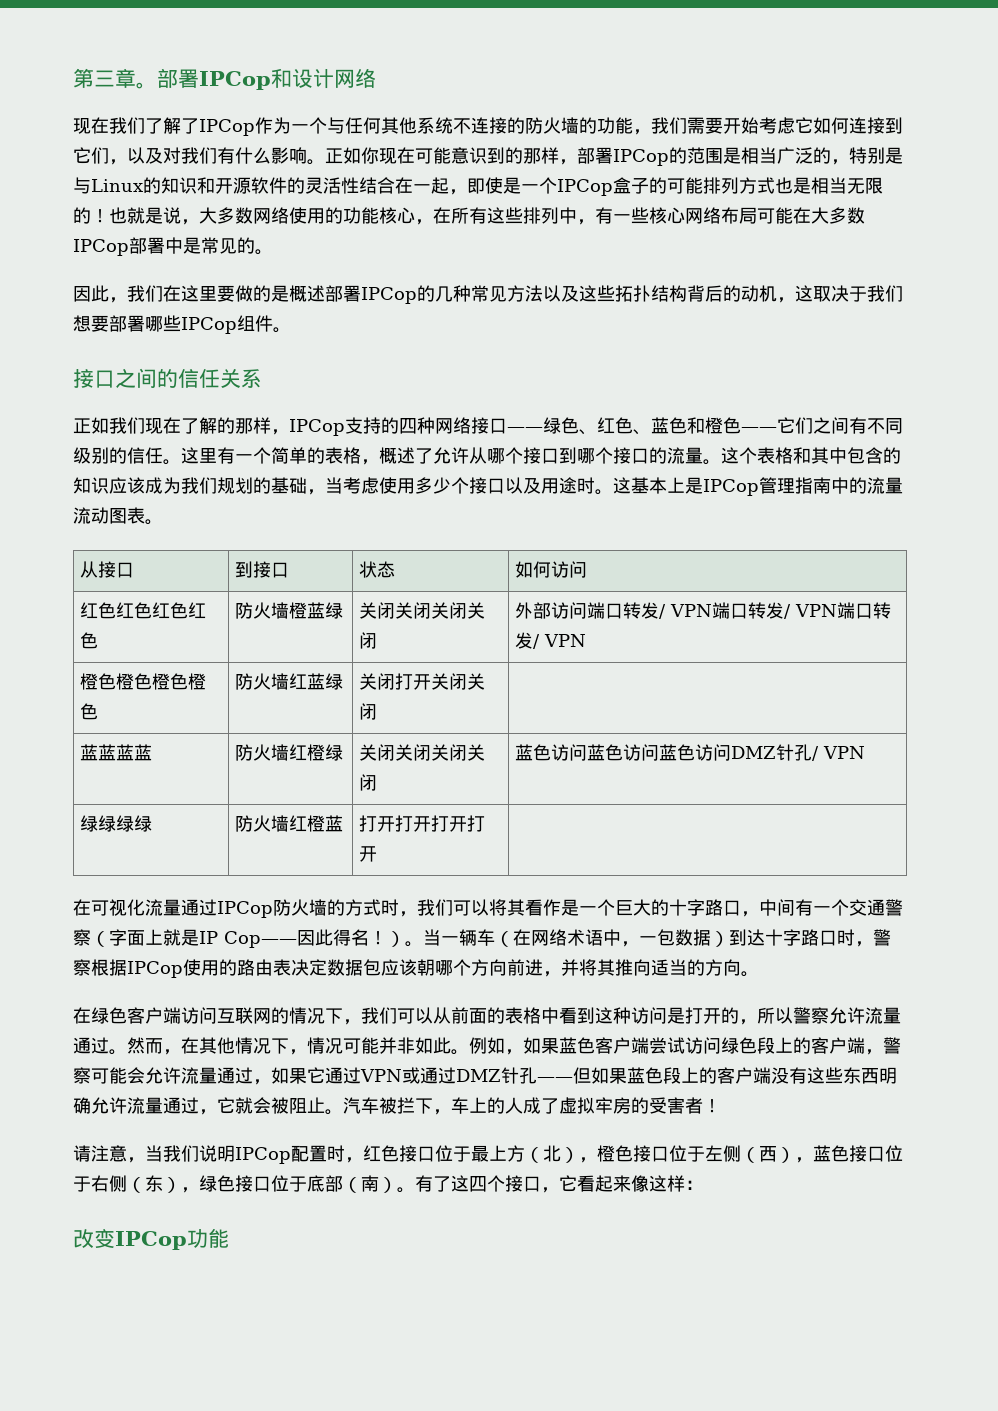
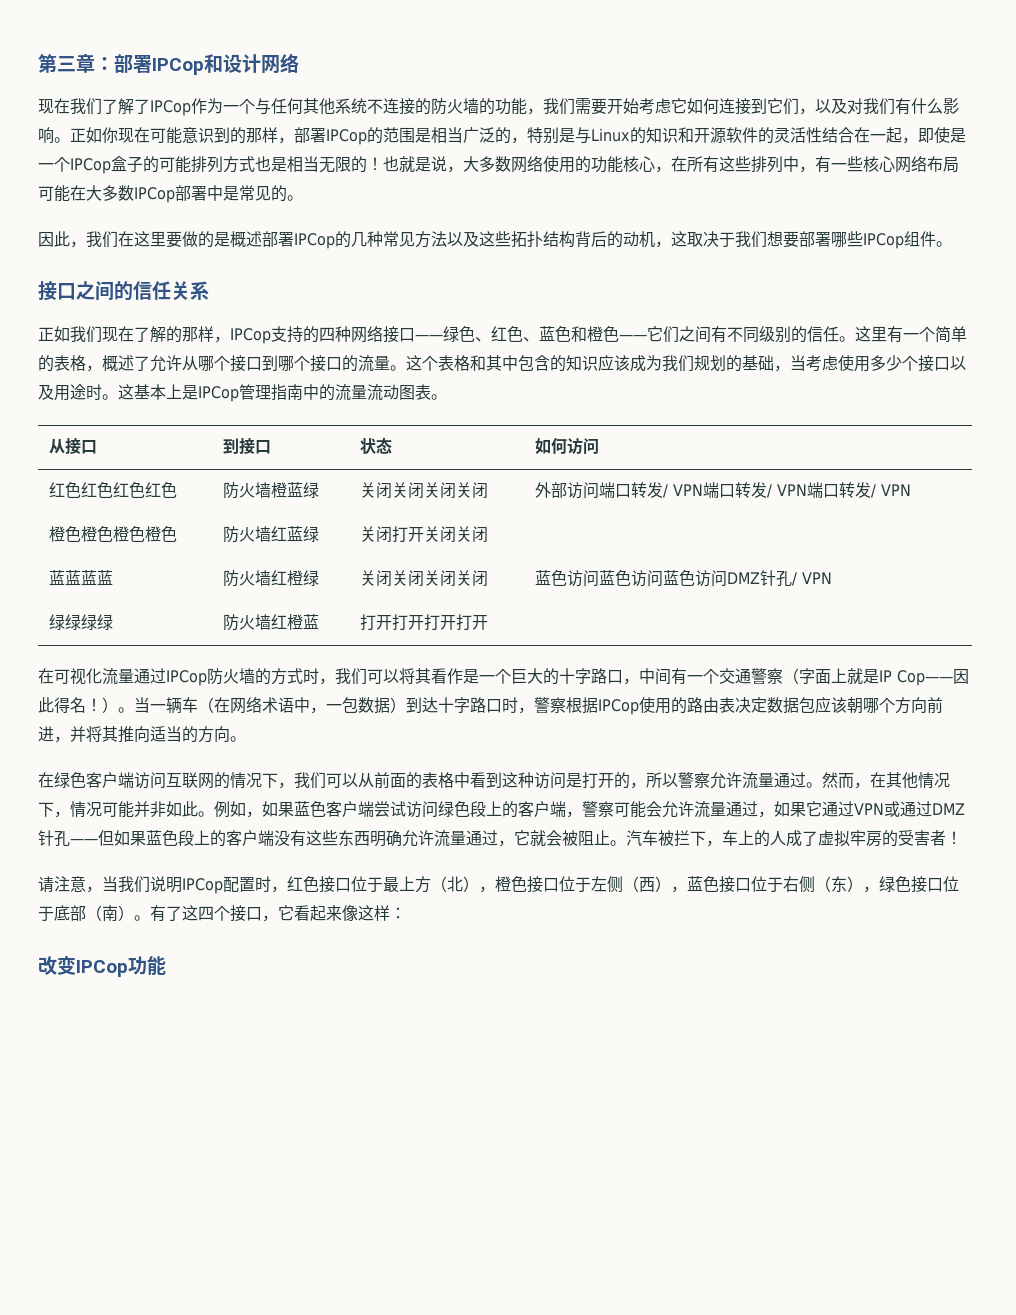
- 第三章。部署IPCop和设计网络
+ 第三章：部署IPCop和设计网络

